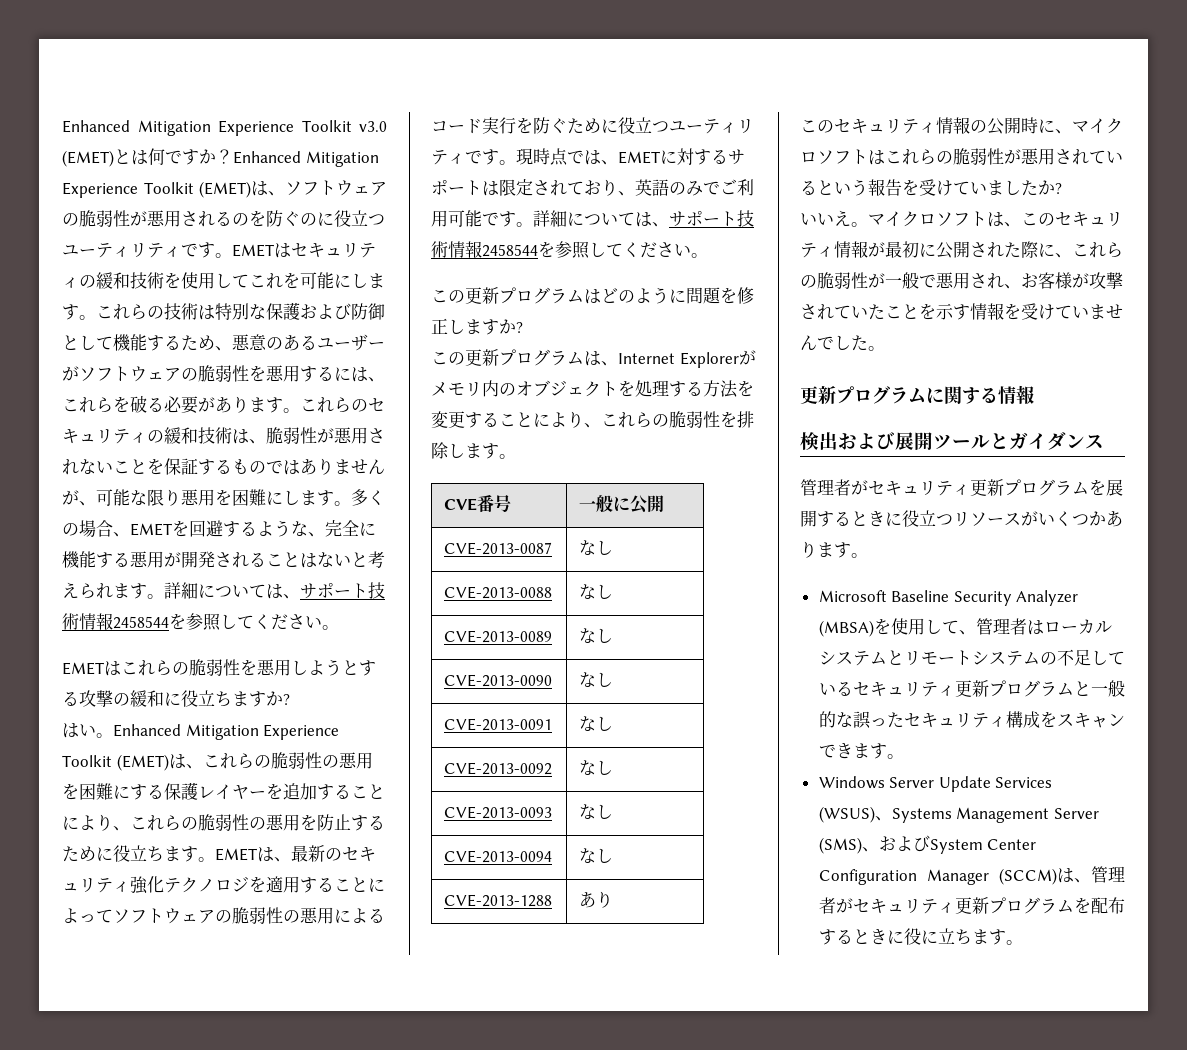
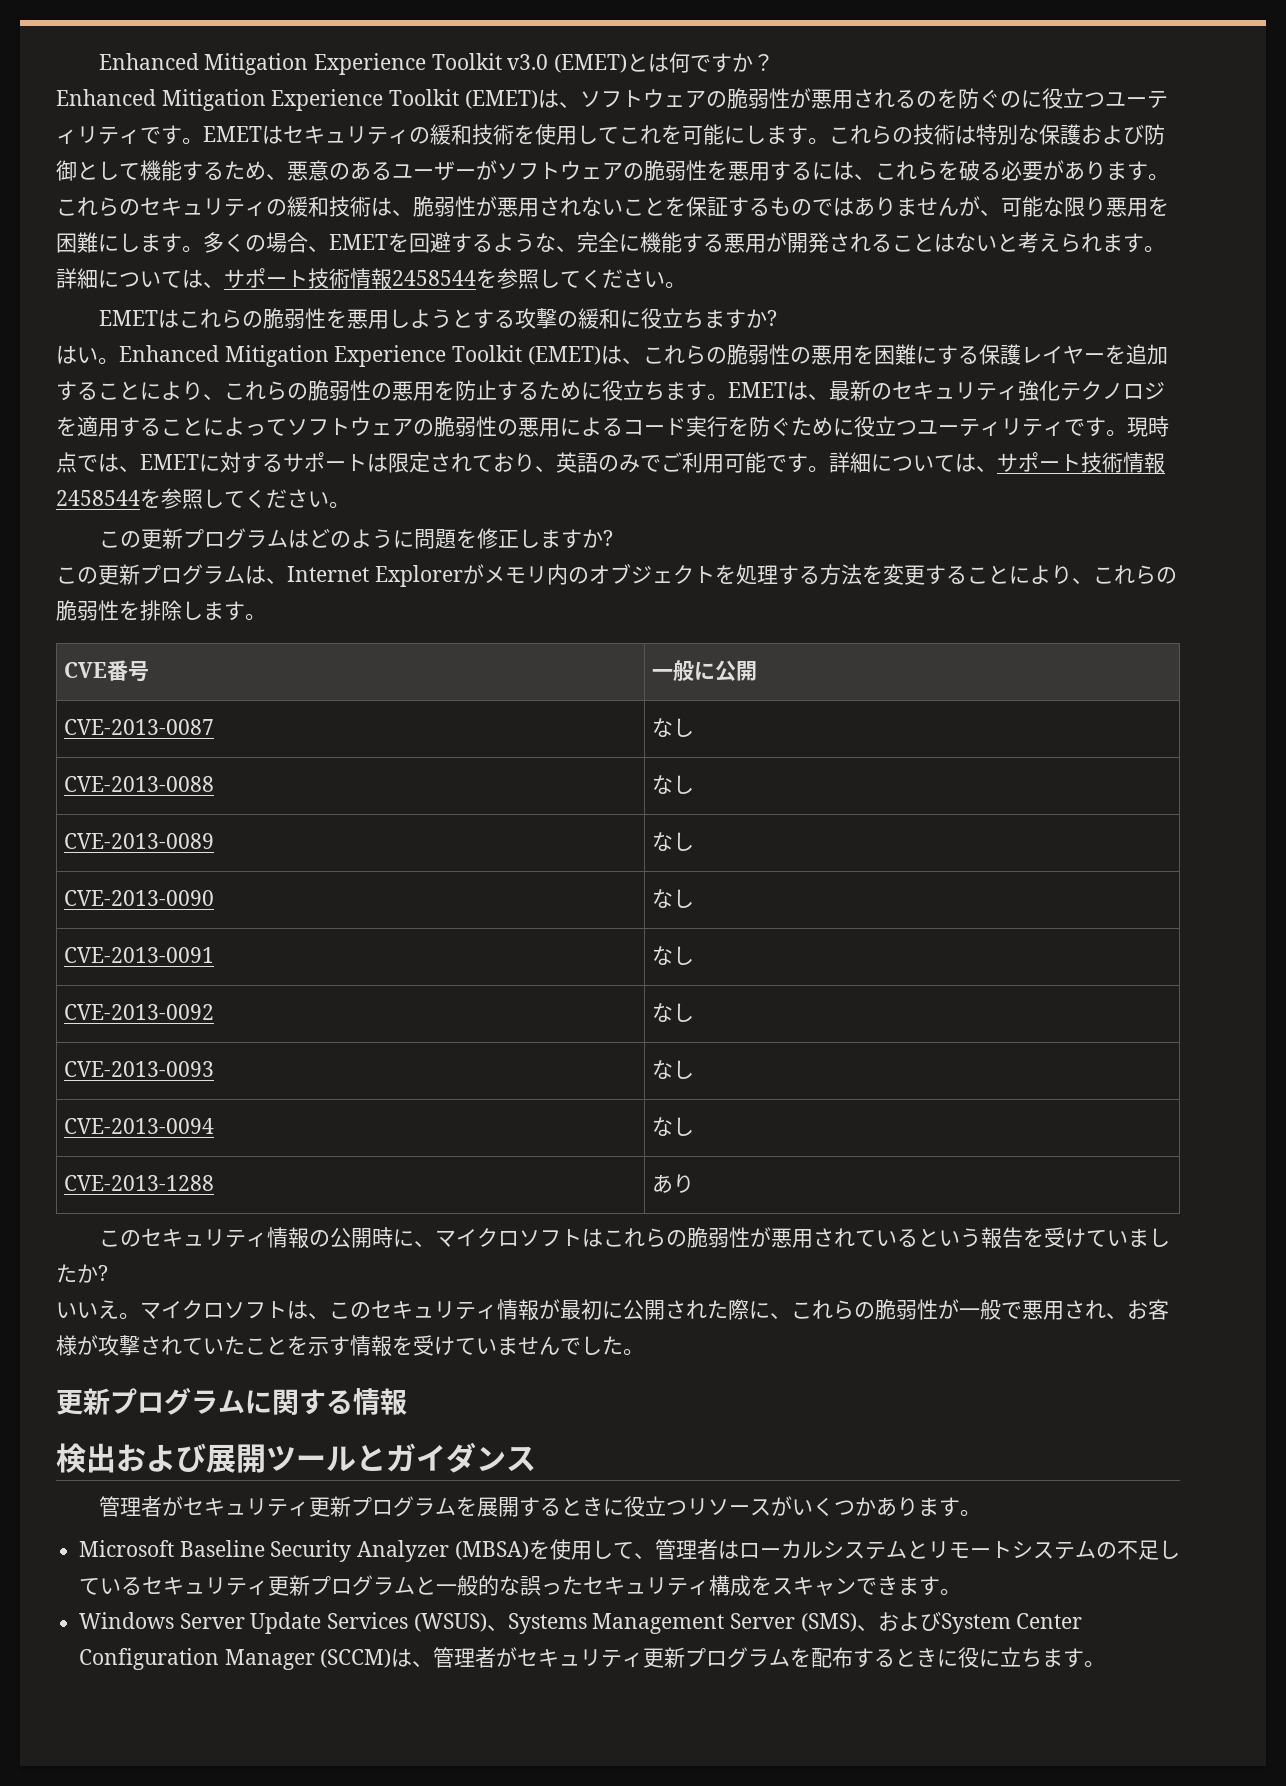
- Enhanced Mitigation Experience Toolkit v3.0 (EMET)とは何ですか？Enhanced Mitigation Experience Toolkit (EMET)は、ソフトウェアの脆弱性が悪用されるのを防ぐのに役立つユーティリティです。
+ Enhanced Mitigation Experience Toolkit v3.0 (EMET)とは何ですか？
+ Enhanced Mitigation Experience Toolkit (EMET)は、ソフトウェアの脆弱性が悪用されるのを防ぐのに役立つユーティリティです。

